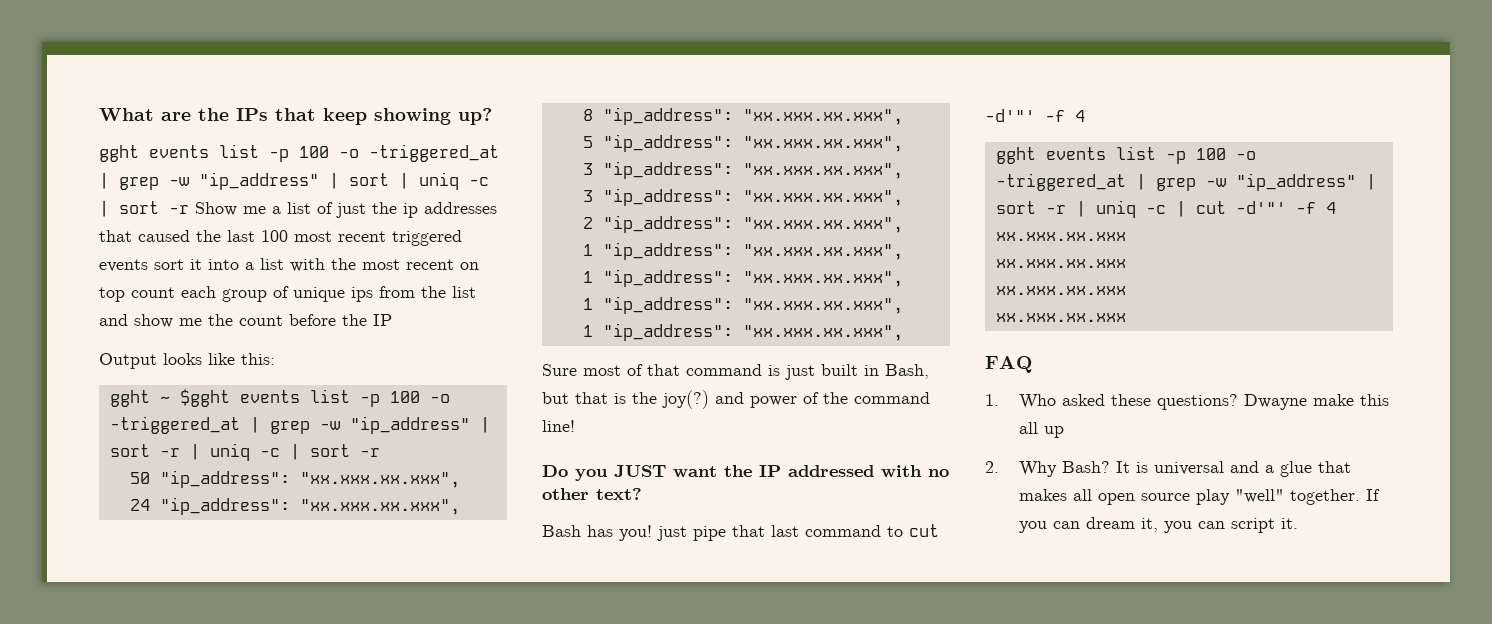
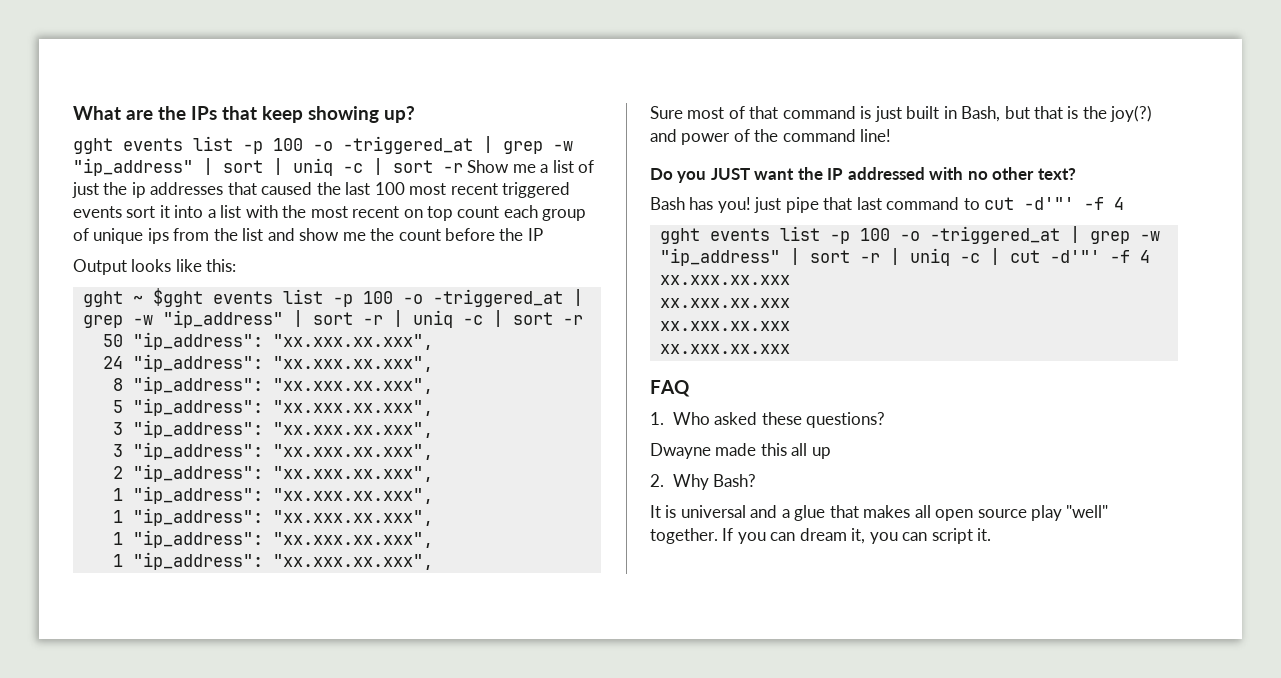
- 1. Who asked these questions? Dwayne make this all up
+ 1. Who asked these questions?
+ Dwayne made this all up
- 2. Why Bash? It is universal and a glue that makes all open source play "well" together.
+ 2. Why Bash?
+ It is universal and a glue that makes all open source play "well" together.

